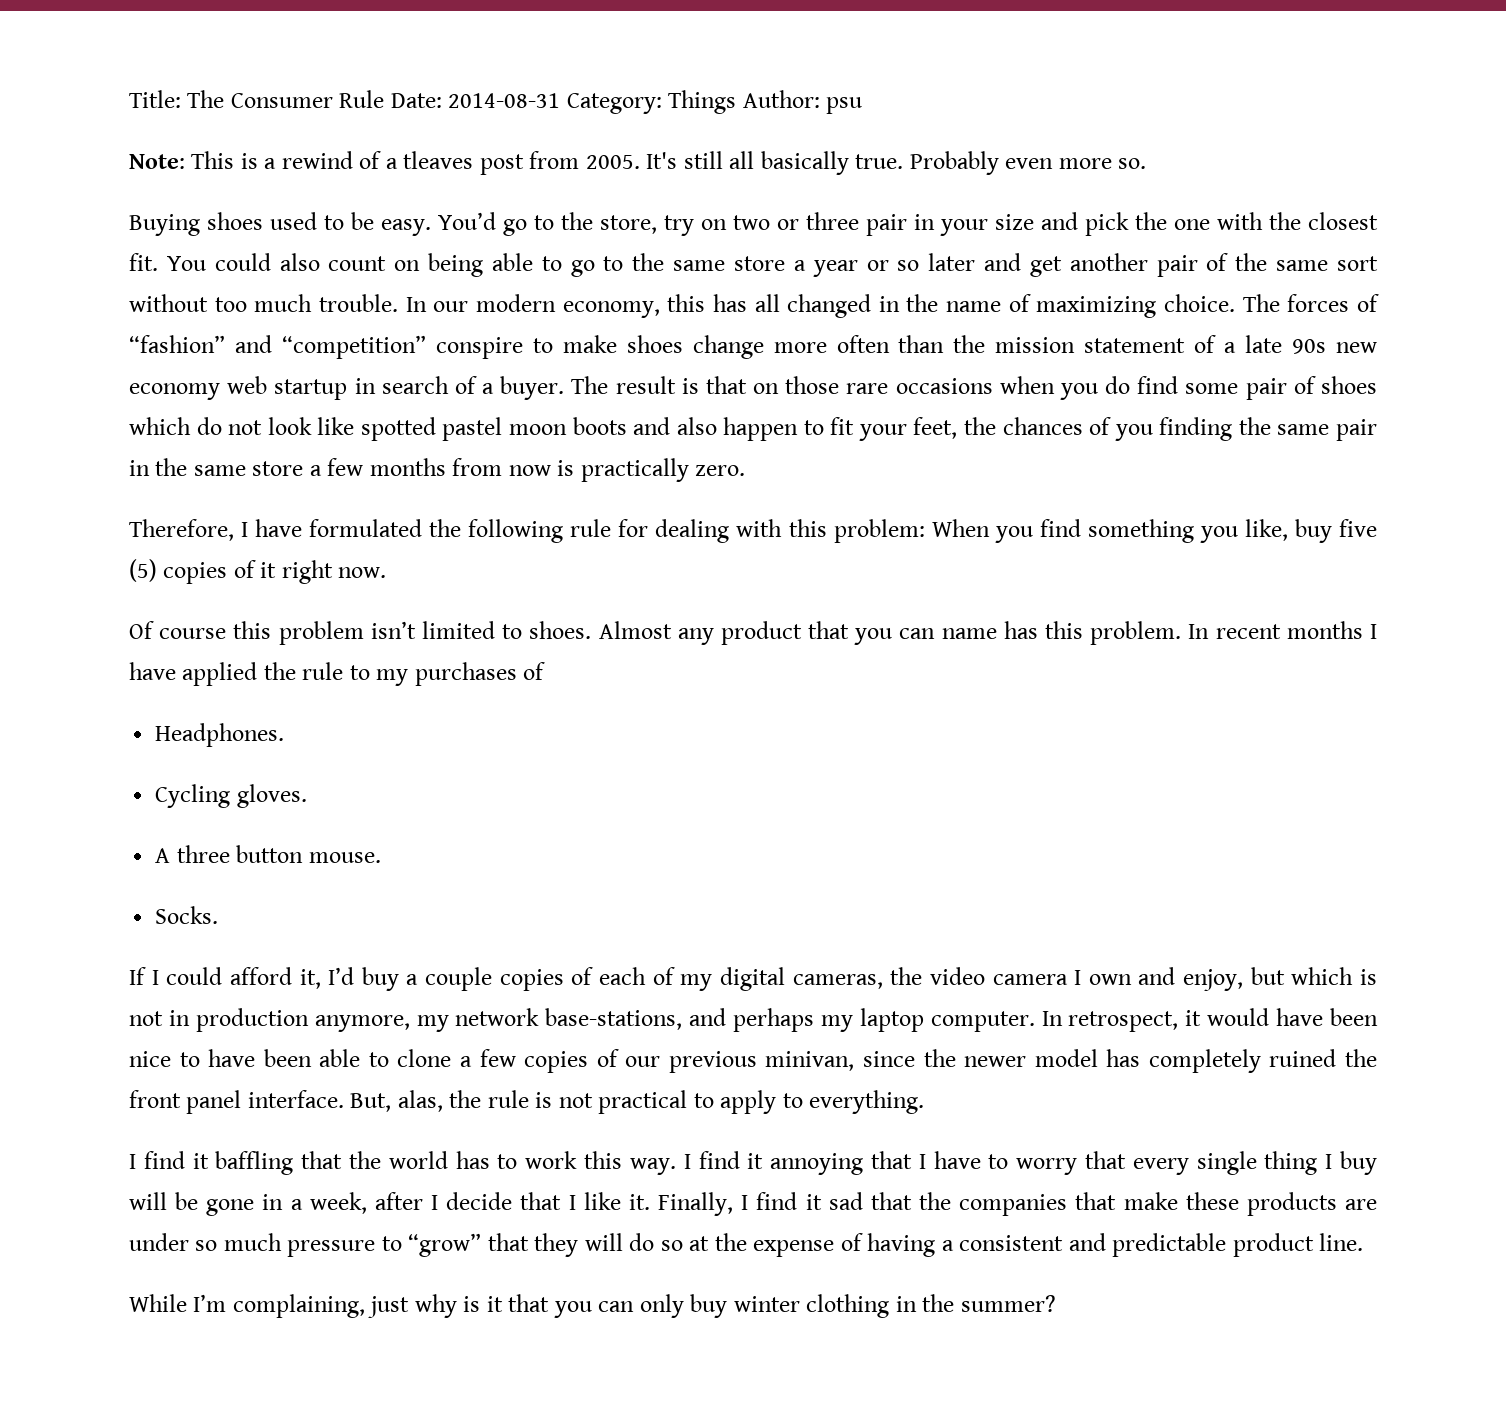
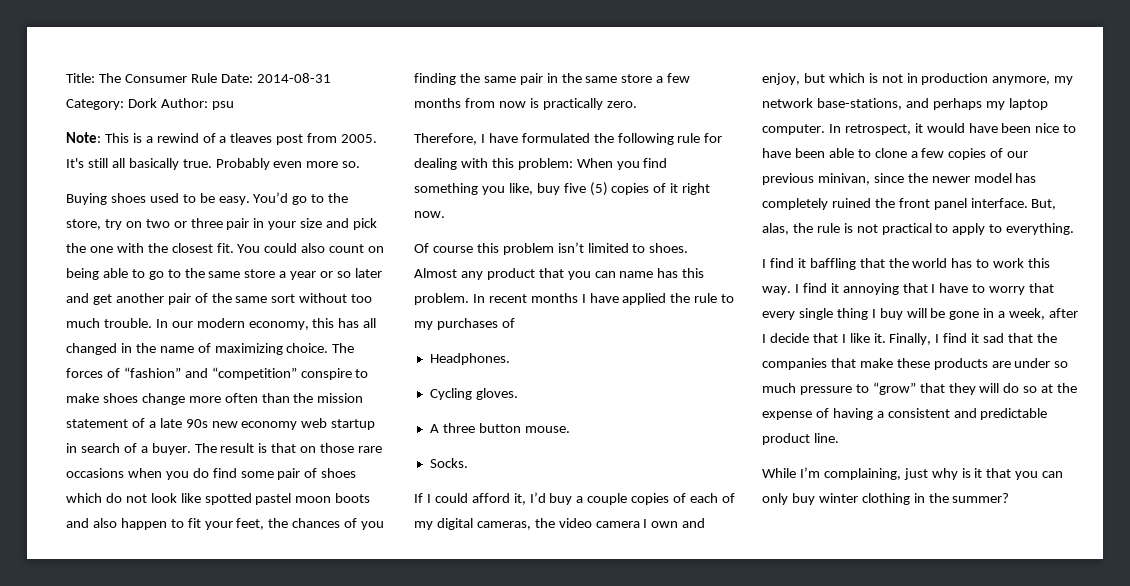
- Title: The Consumer Rule Date: 2014-08-31 Category: Things Author: psu
+ Title: The Consumer Rule Date: 2014-08-31 Category: Dork Author: psu

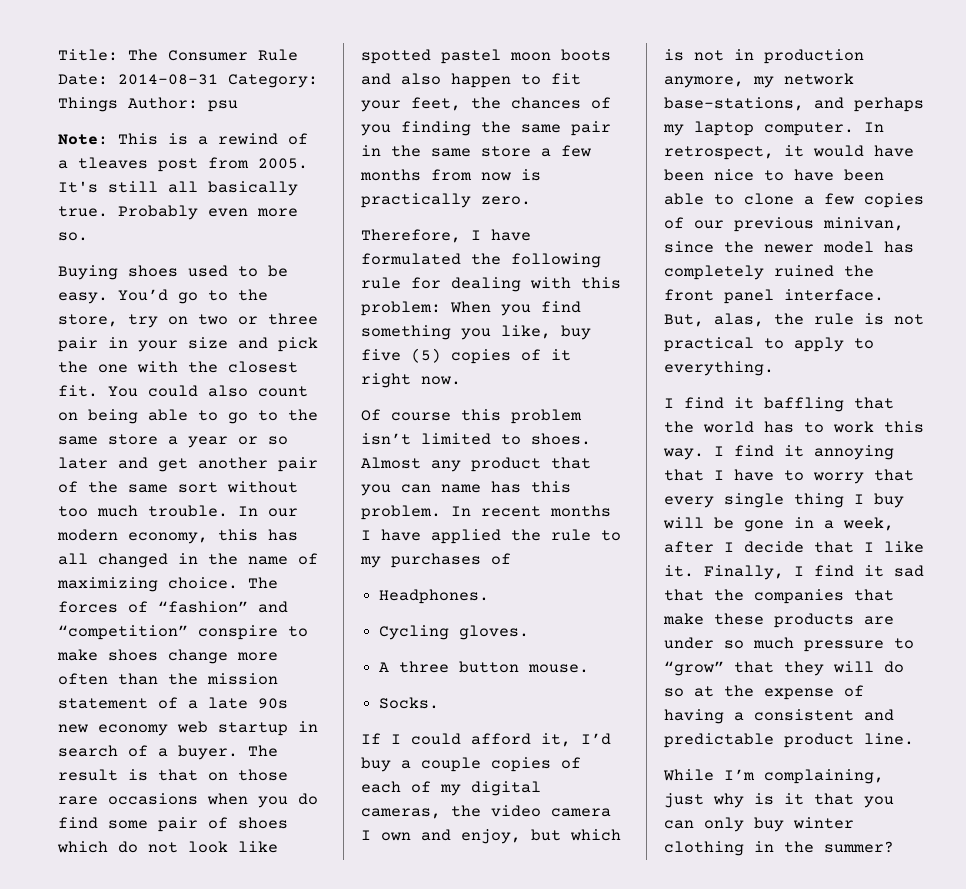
- Title: The Consumer Rule Date: 2014-08-31 Category: Dork Author: psu
+ Title: The Consumer Rule Date: 2014-08-31 Category: Things Author: psu

